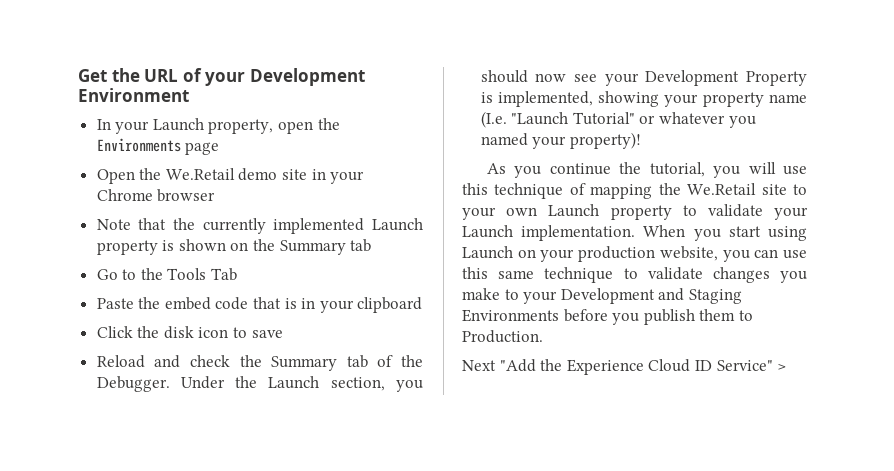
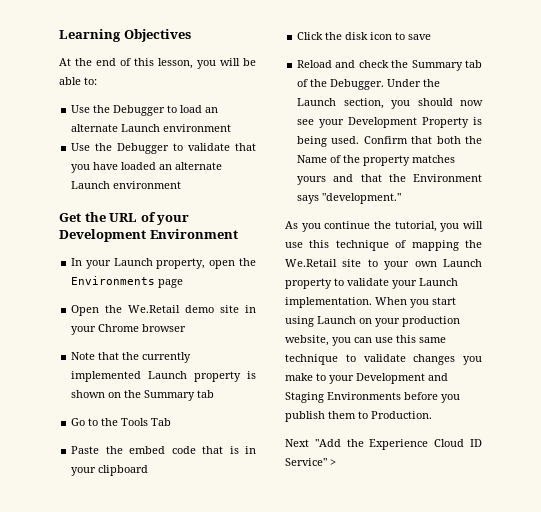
+ Learning Objectives
+ At the end of this lesson, you will be able to:
+ Use the Debugger to load an alternate Launch environment
+ Use the Debugger to validate that you have loaded an alternate Launch environment
- Under the Launch section, you should now see your Development Property is implemented, showing your property name (I.e. "Launch Tutorial" or whatever you named your property)!
+ Under the Launch section, you should now see your Development Property is being used. Confirm that both the Name of the property matches yours and that the Environment says "development."

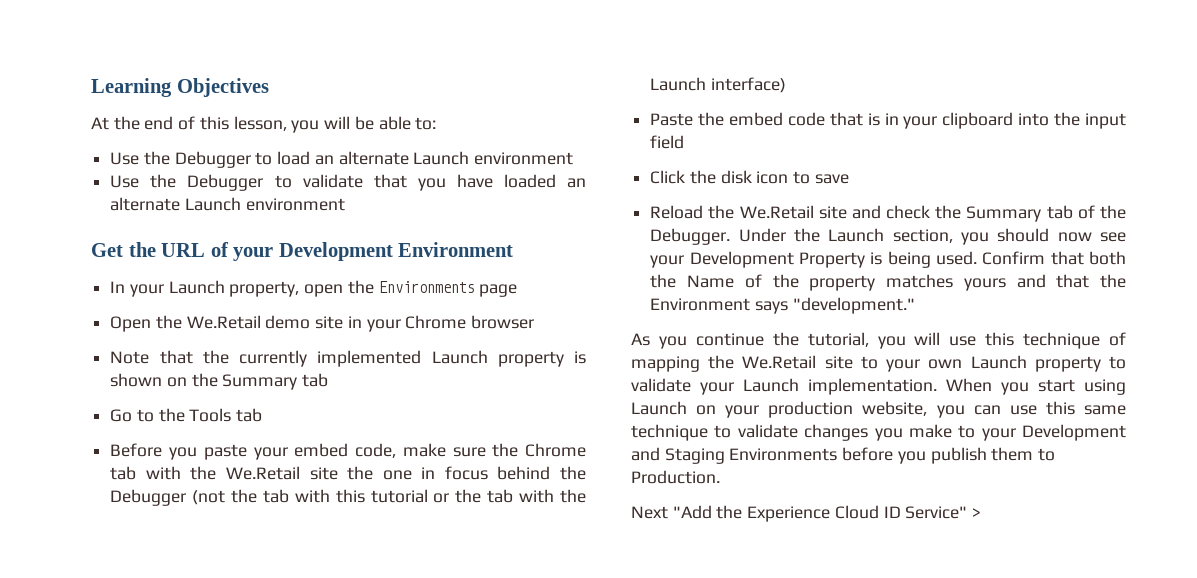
- Go to the Tools Tab
+ Go to the Tools tab
+ Before you paste your embed code, make sure the Chrome tab with the We.Retail site the one in focus behind the Debugger (not the tab with this tutorial or the tab with the Launch interface)
- Paste the embed code that is in your clipboard
+ Paste the embed code that is in your clipboard into the input field
- Reload and check the Summary tab of the Debugger.
+ Reload the We.Retail site and check the Summary tab of the Debugger.

